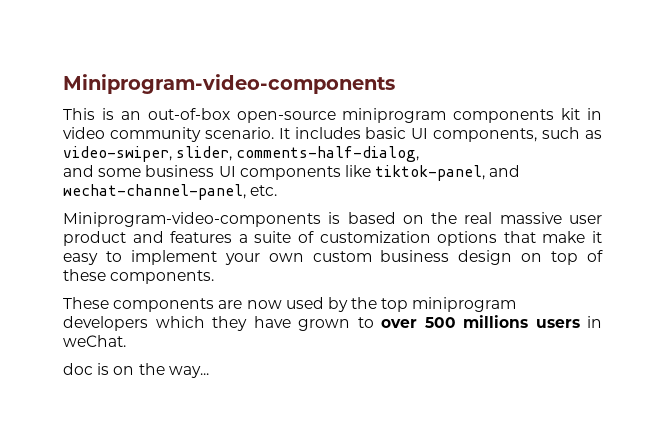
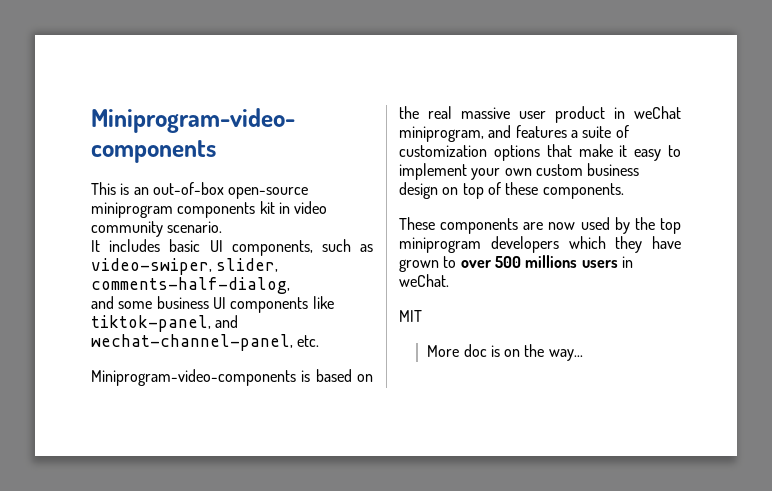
- This is an out-of-box open-source miniprogram components kit in video community scenario. It includes basic UI components, such as video-swiper, slider, comments-half-dialog,
+ This is an out-of-box open-source miniprogram components kit in video community scenario.
+ It includes basic UI components, such as video-swiper, slider, comments-half-dialog,
- Miniprogram-video-components is based on the real massive user product and features a suite of customization options that make it easy to implement your own custom business design on top of these components.
+ Miniprogram-video-components is based on the real massive user product in weChat miniprogram, and features a suite of customization options that make it easy to implement your own custom business design on top of these components.
- doc is on the way...
+ MIT
+ More doc is on the way...

